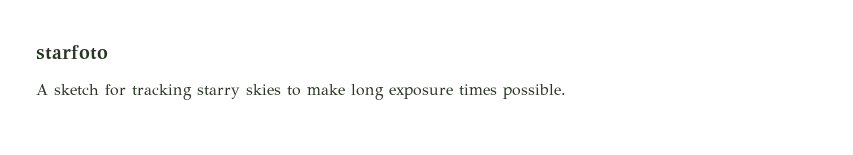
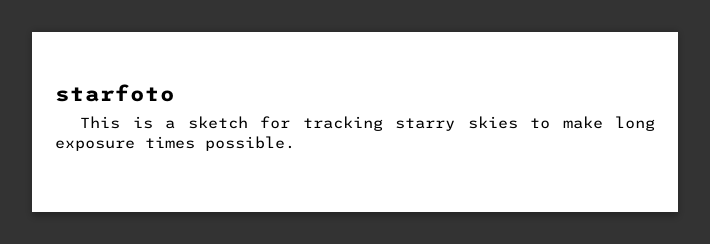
- A sketch for tracking starry skies to make long exposure times possible.
+ This is a sketch for tracking starry skies to make long exposure times possible.

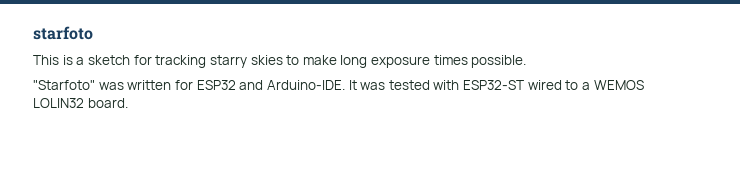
+ "Starfoto" was written for ESP32 and Arduino-IDE. It was tested with ESP32-ST wired to a WEMOS LOLIN32 board.

